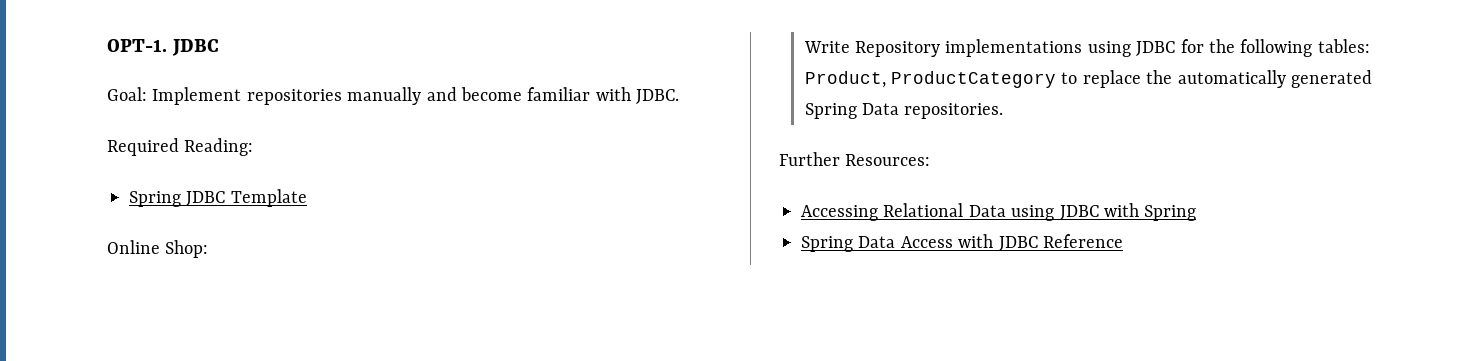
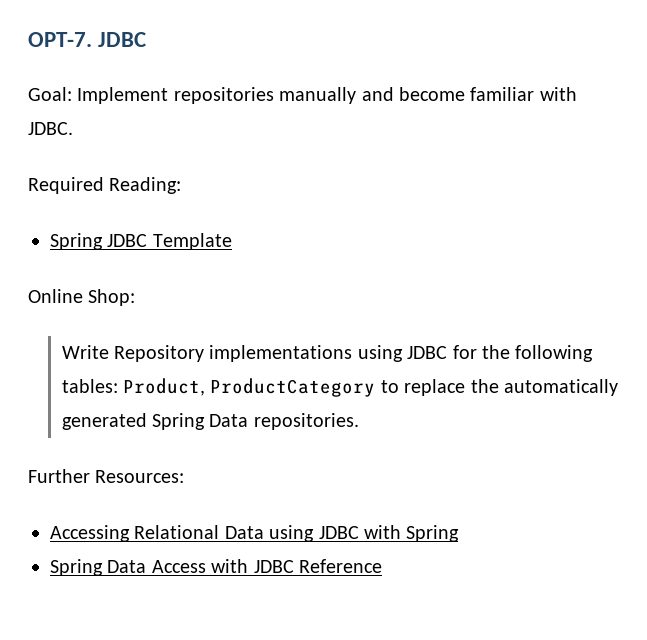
- OPT-1.
+ OPT-7.

